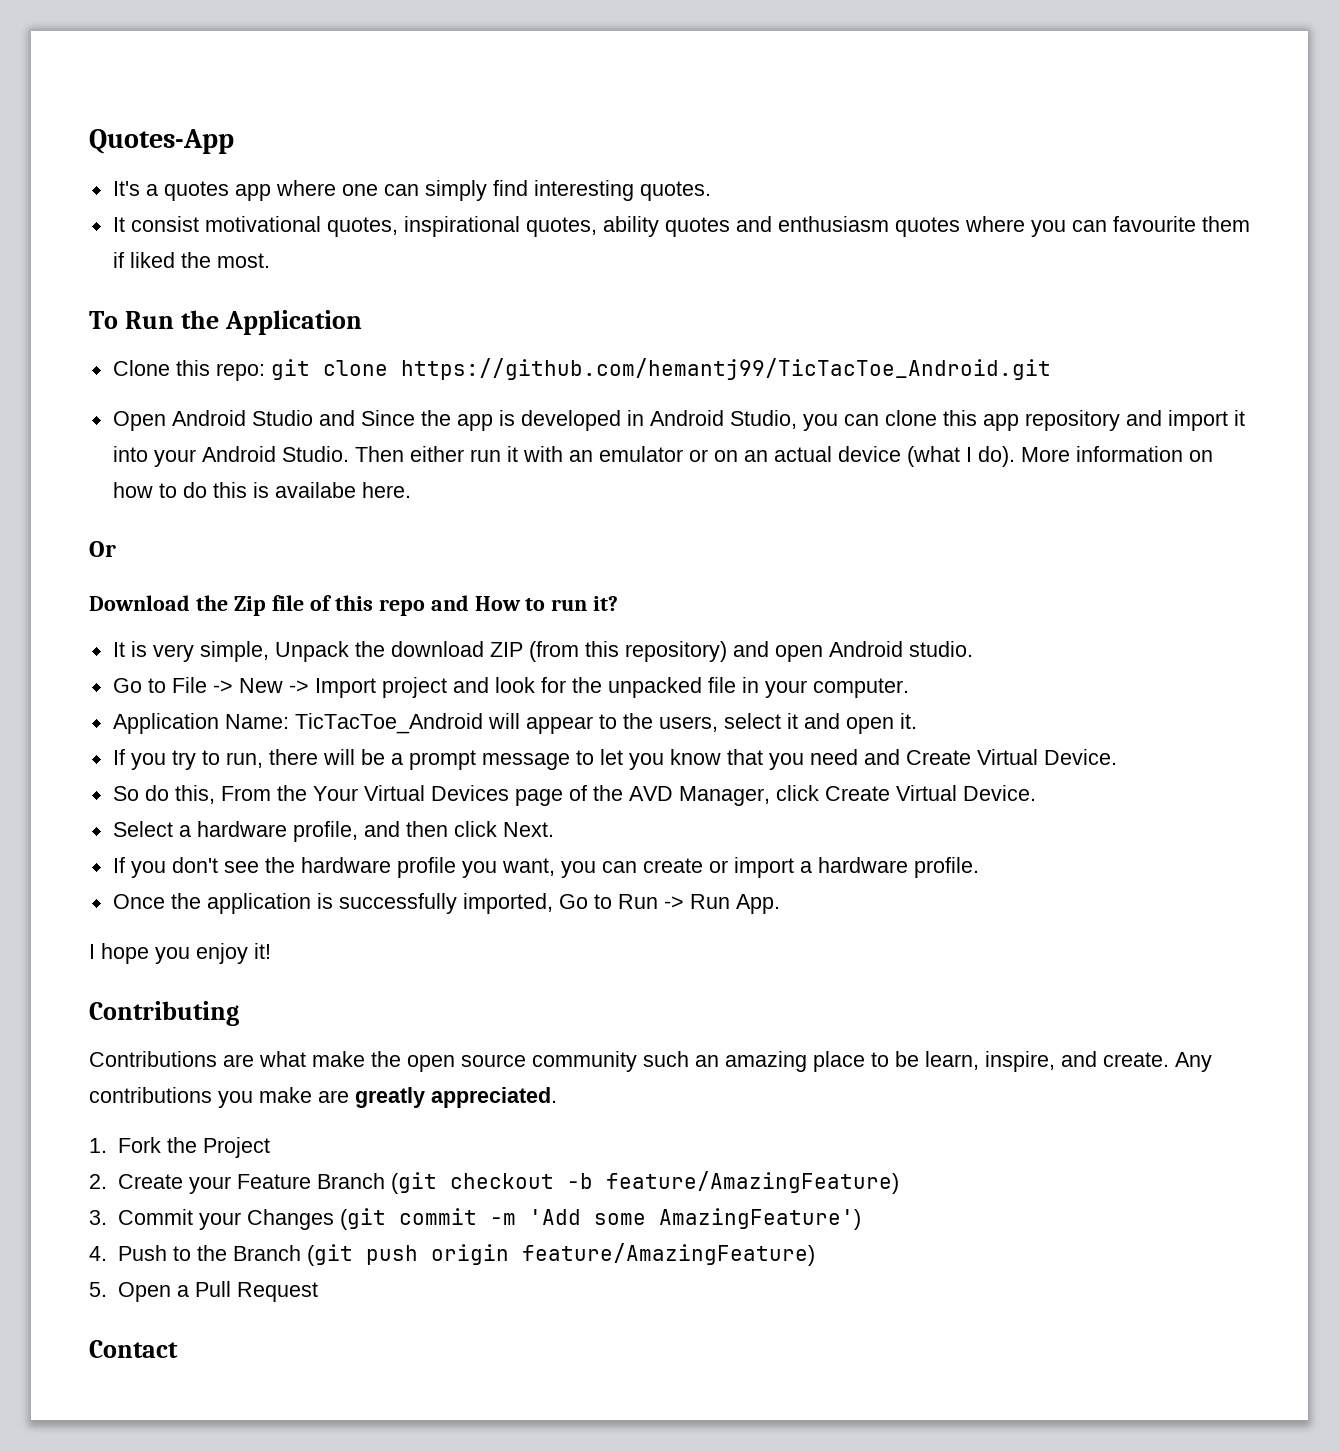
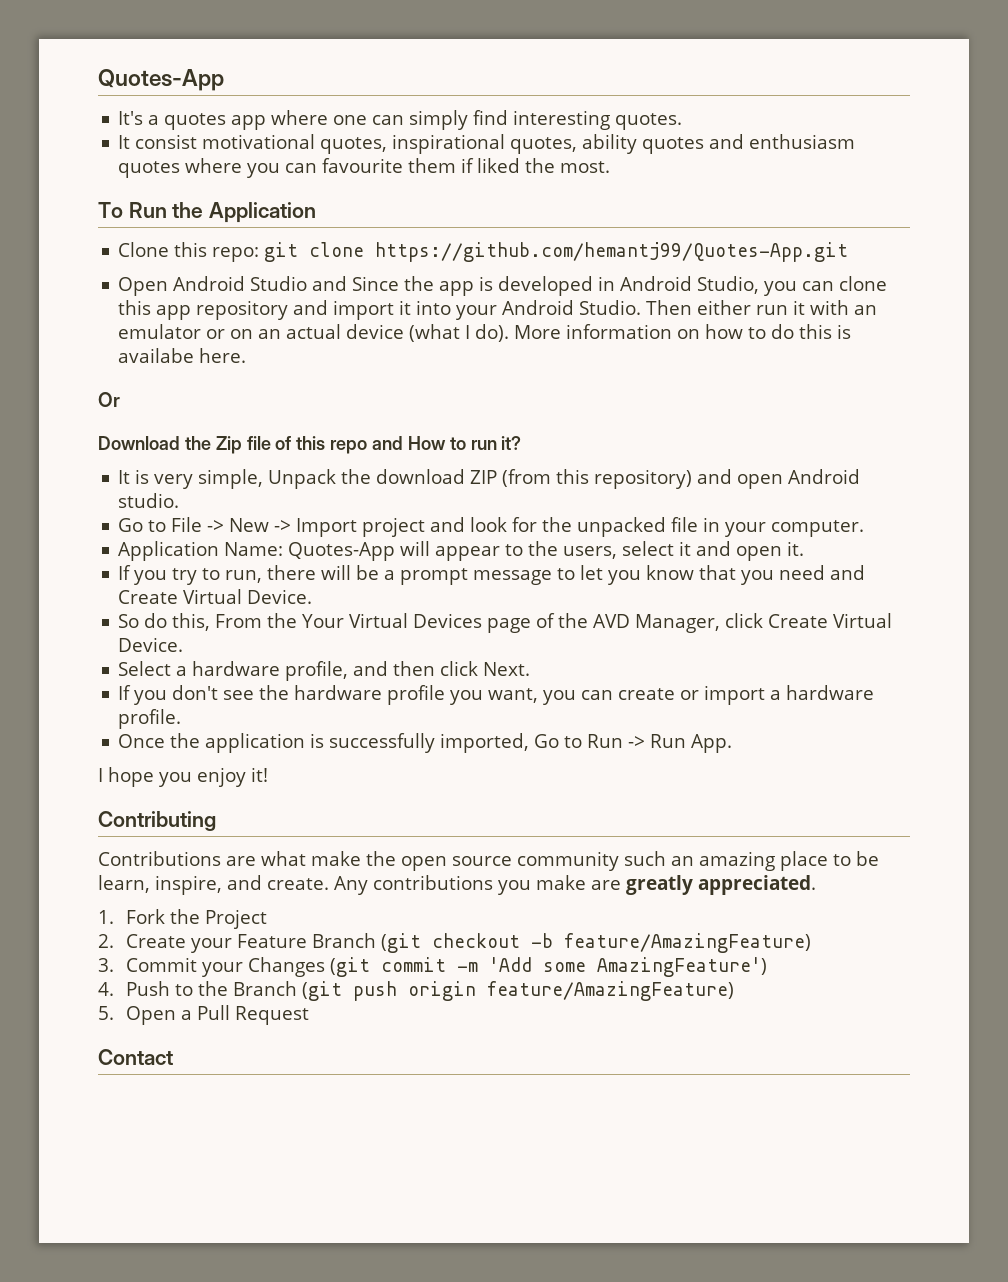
- Clone this repo: git clone https://github.com/hemantj99/TicTacToe_Android.git
+ Clone this repo: git clone https://github.com/hemantj99/Quotes-App.git
- Application Name: TicTacToe_Android will appear to the users, select it and open it.
+ Application Name: Quotes-App will appear to the users, select it and open it.

